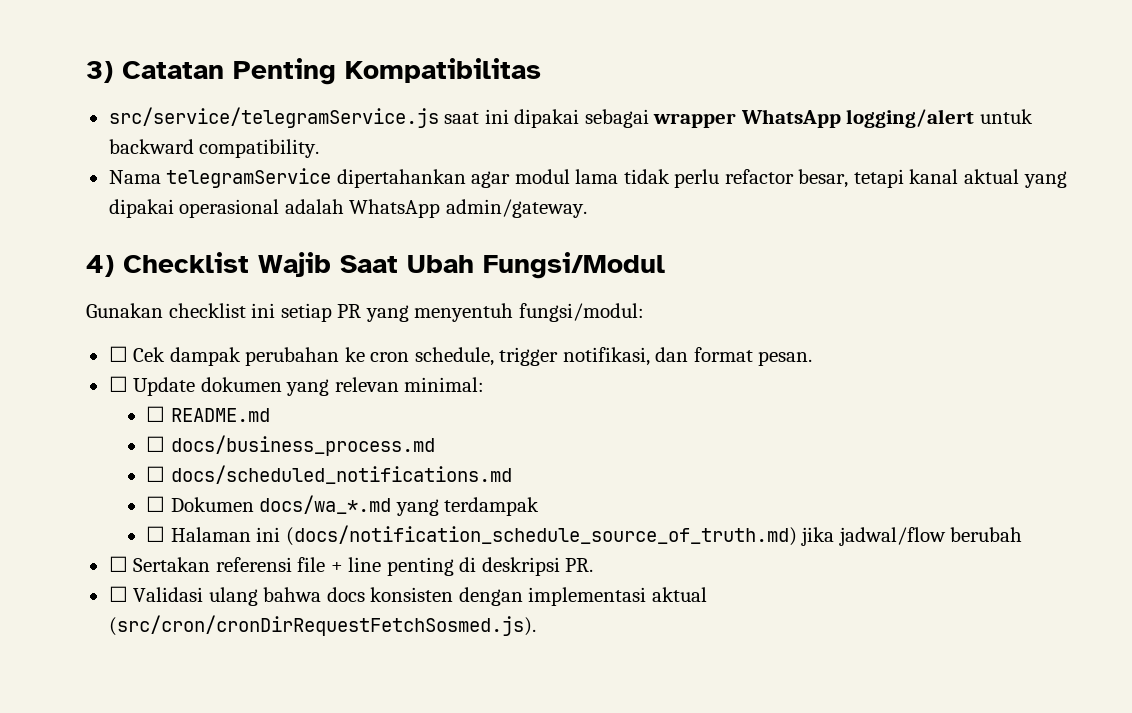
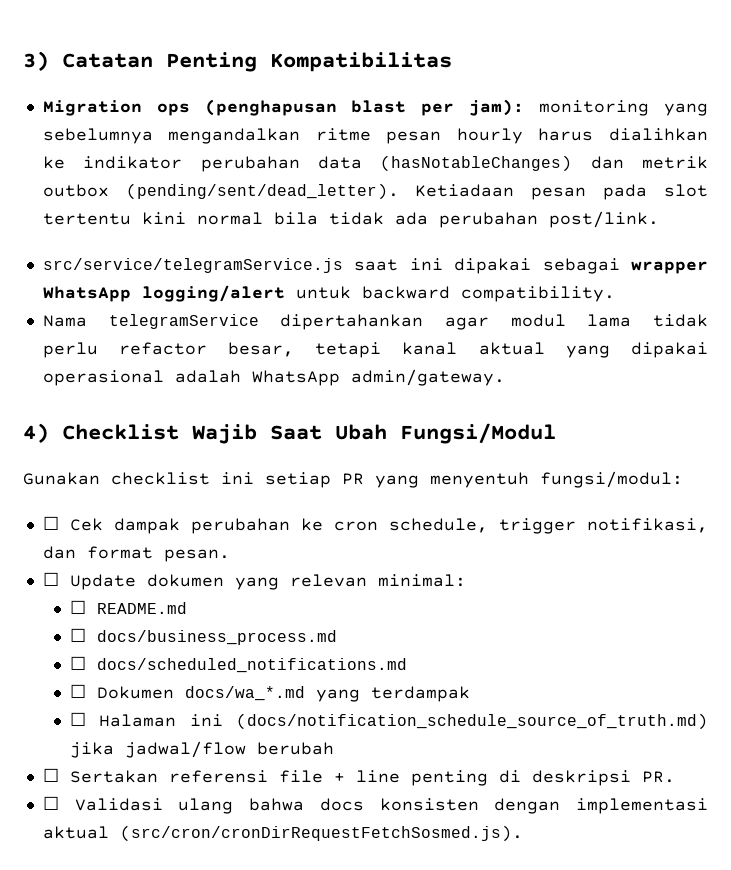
+ Migration ops (penghapusan blast per jam): monitoring yang sebelumnya mengandalkan ritme pesan hourly harus dialihkan ke indikator perubahan data (hasNotableChanges) dan metrik outbox (pending/sent/dead_letter). Ketiadaan pesan pada slot tertentu kini normal bila tidak ada perubahan post/link.

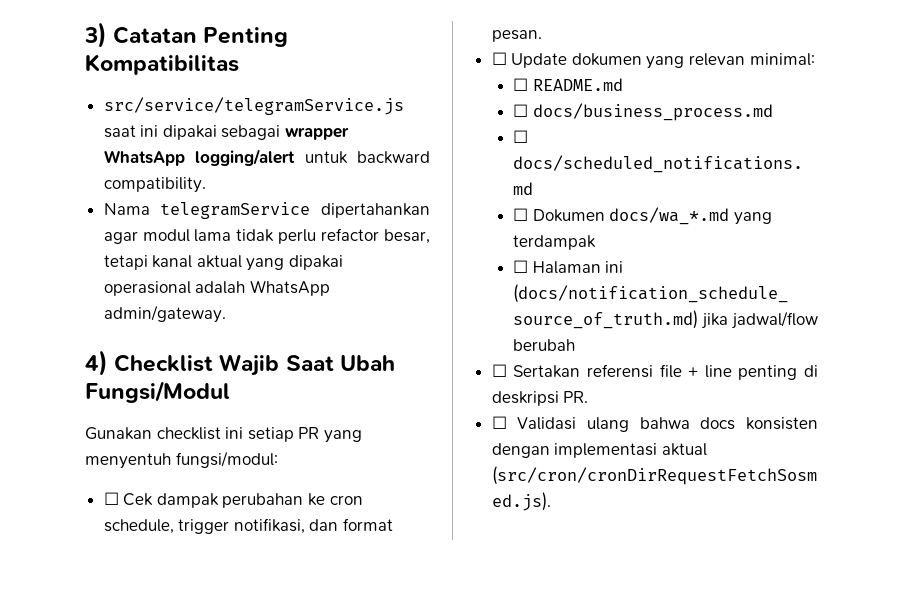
- Migration ops (penghapusan blast per jam): monitoring yang sebelumnya mengandalkan ritme pesan hourly harus dialihkan ke indikator perubahan data (hasNotableChanges) dan metrik outbox (pending/sent/dead_letter). Ketiadaan pesan pada slot tertentu kini normal bila tidak ada perubahan post/link.

